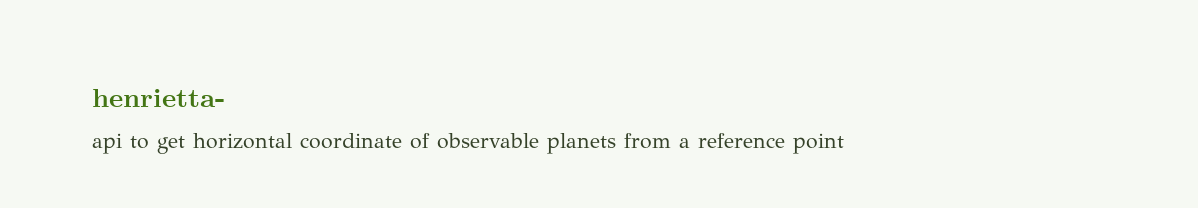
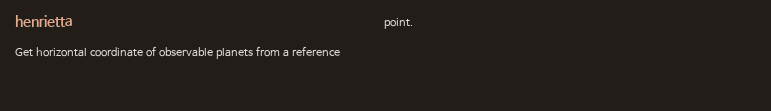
- henrietta-
- api to get horizontal coordinate of observable planets from a reference point
+ henrietta
+ Get horizontal coordinate of observable planets from a reference point.

